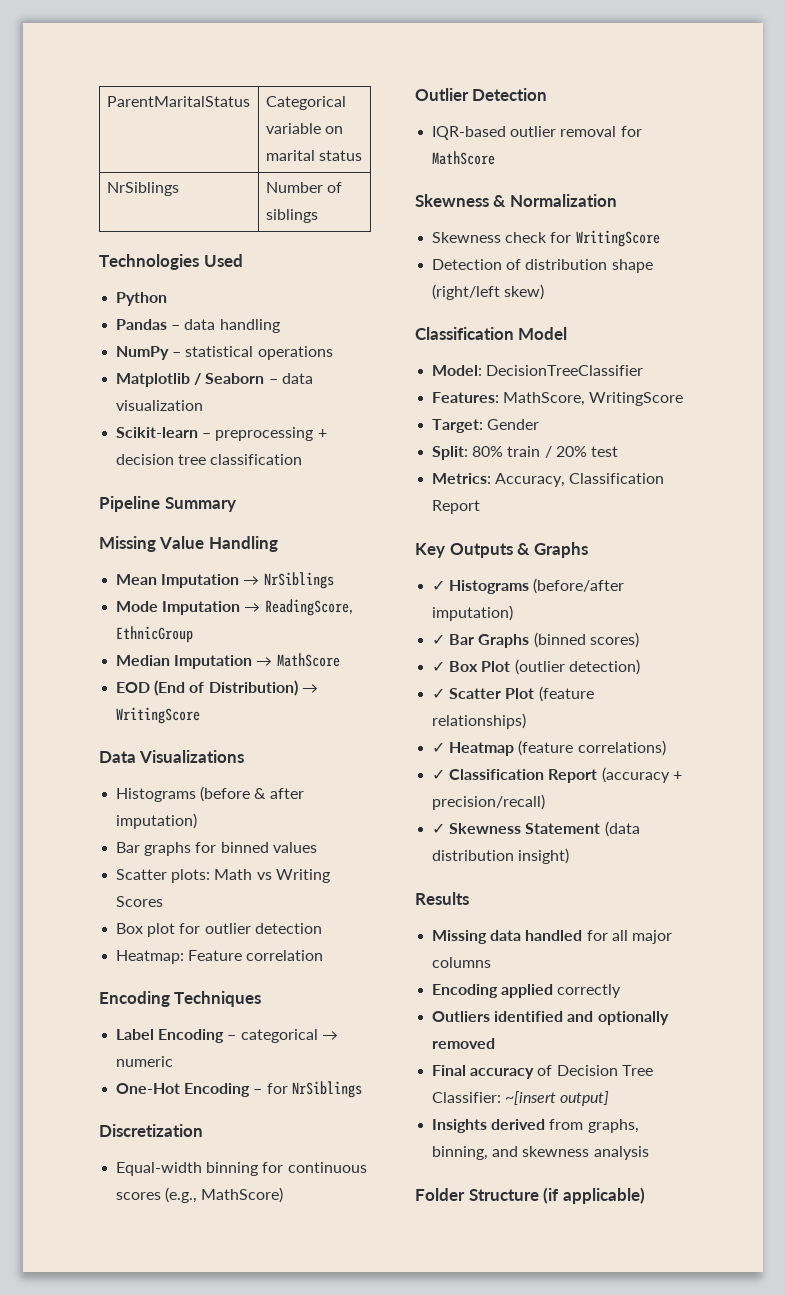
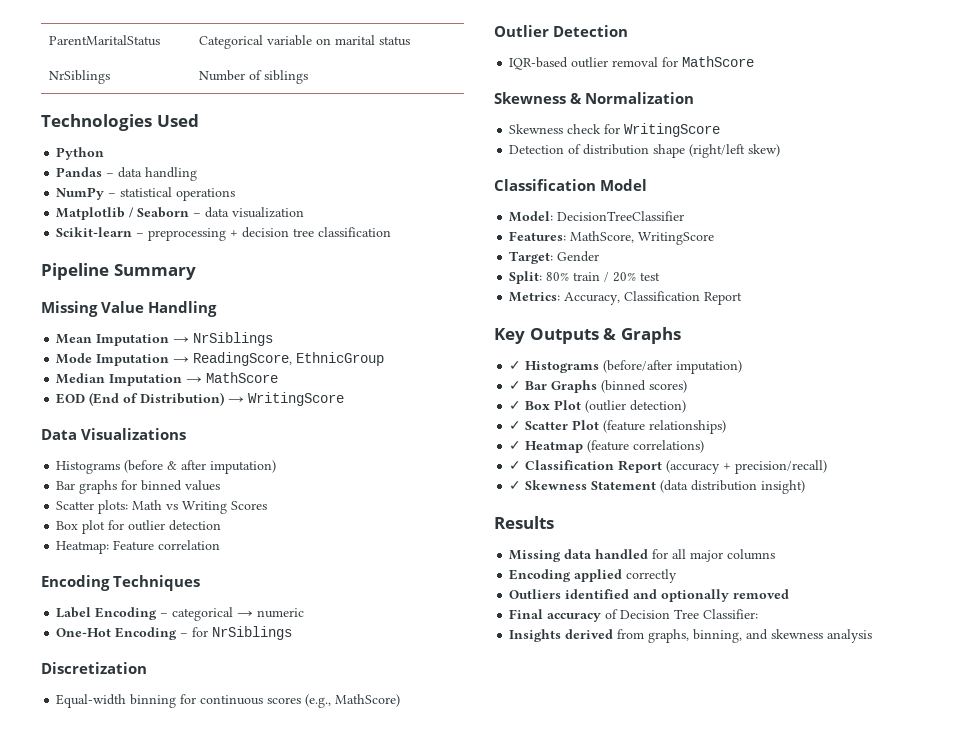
- Final accuracy of Decision Tree Classifier: ~[insert output]
+ Final accuracy of Decision Tree Classifier:
- Folder Structure (if applicable)

